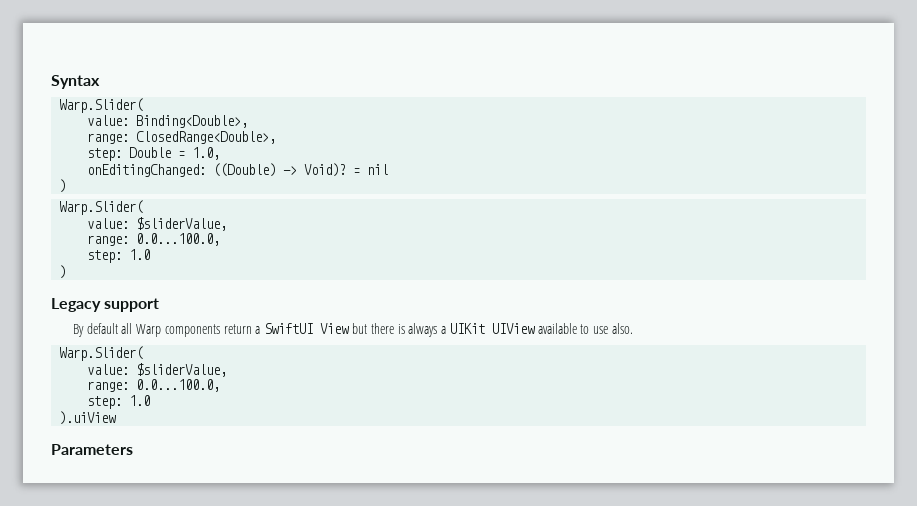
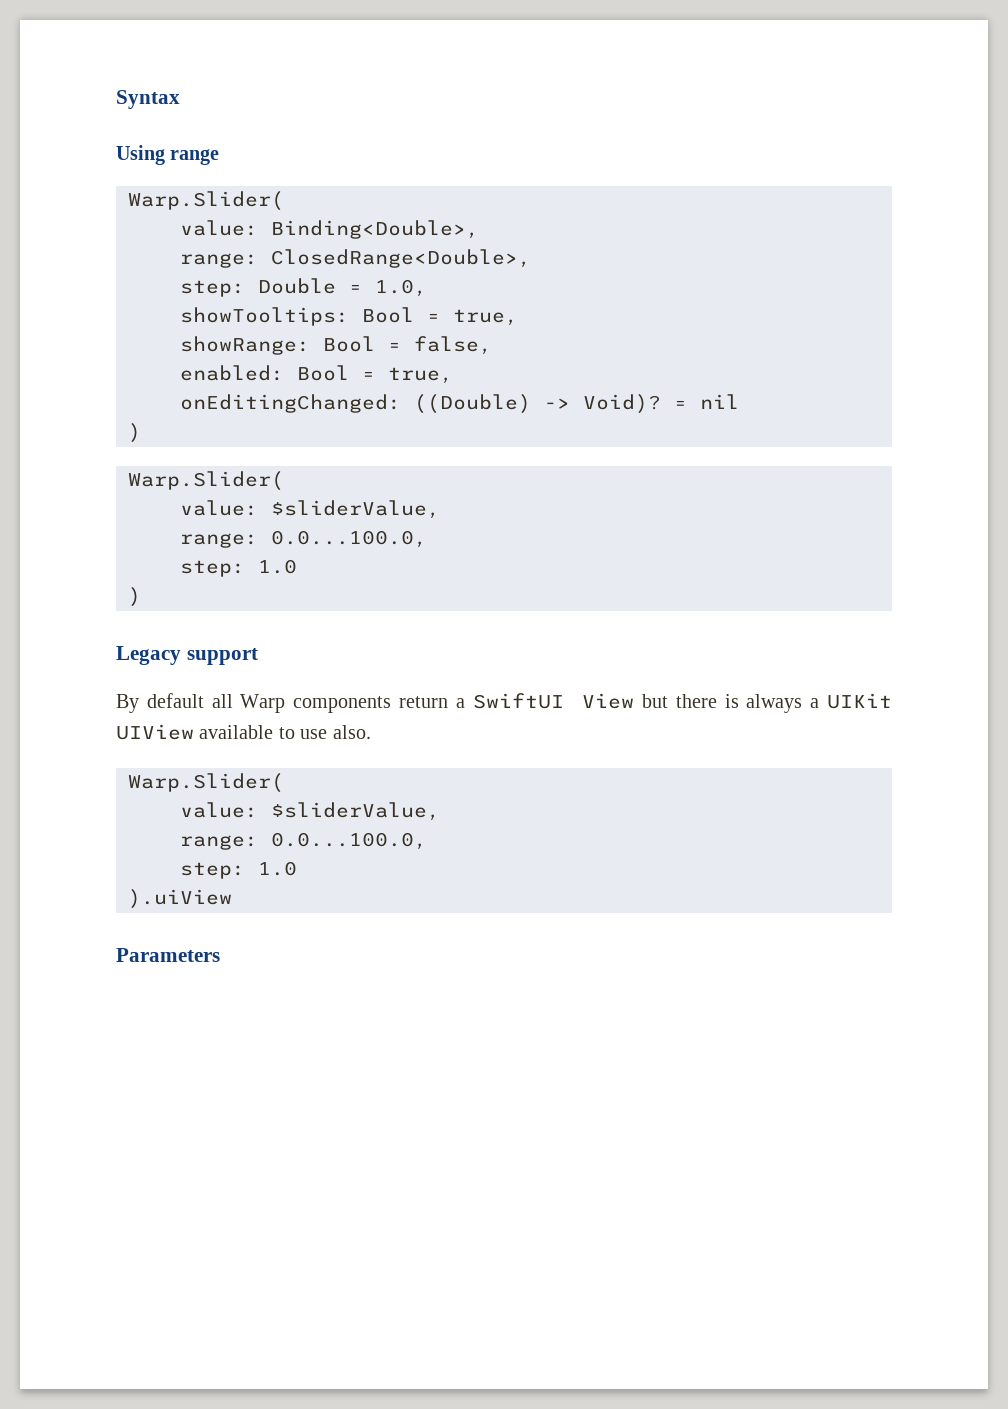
+ Using range
+ showTooltips: Bool = true,
+ showRange: Bool = false,
+ enabled: Bool = true,

